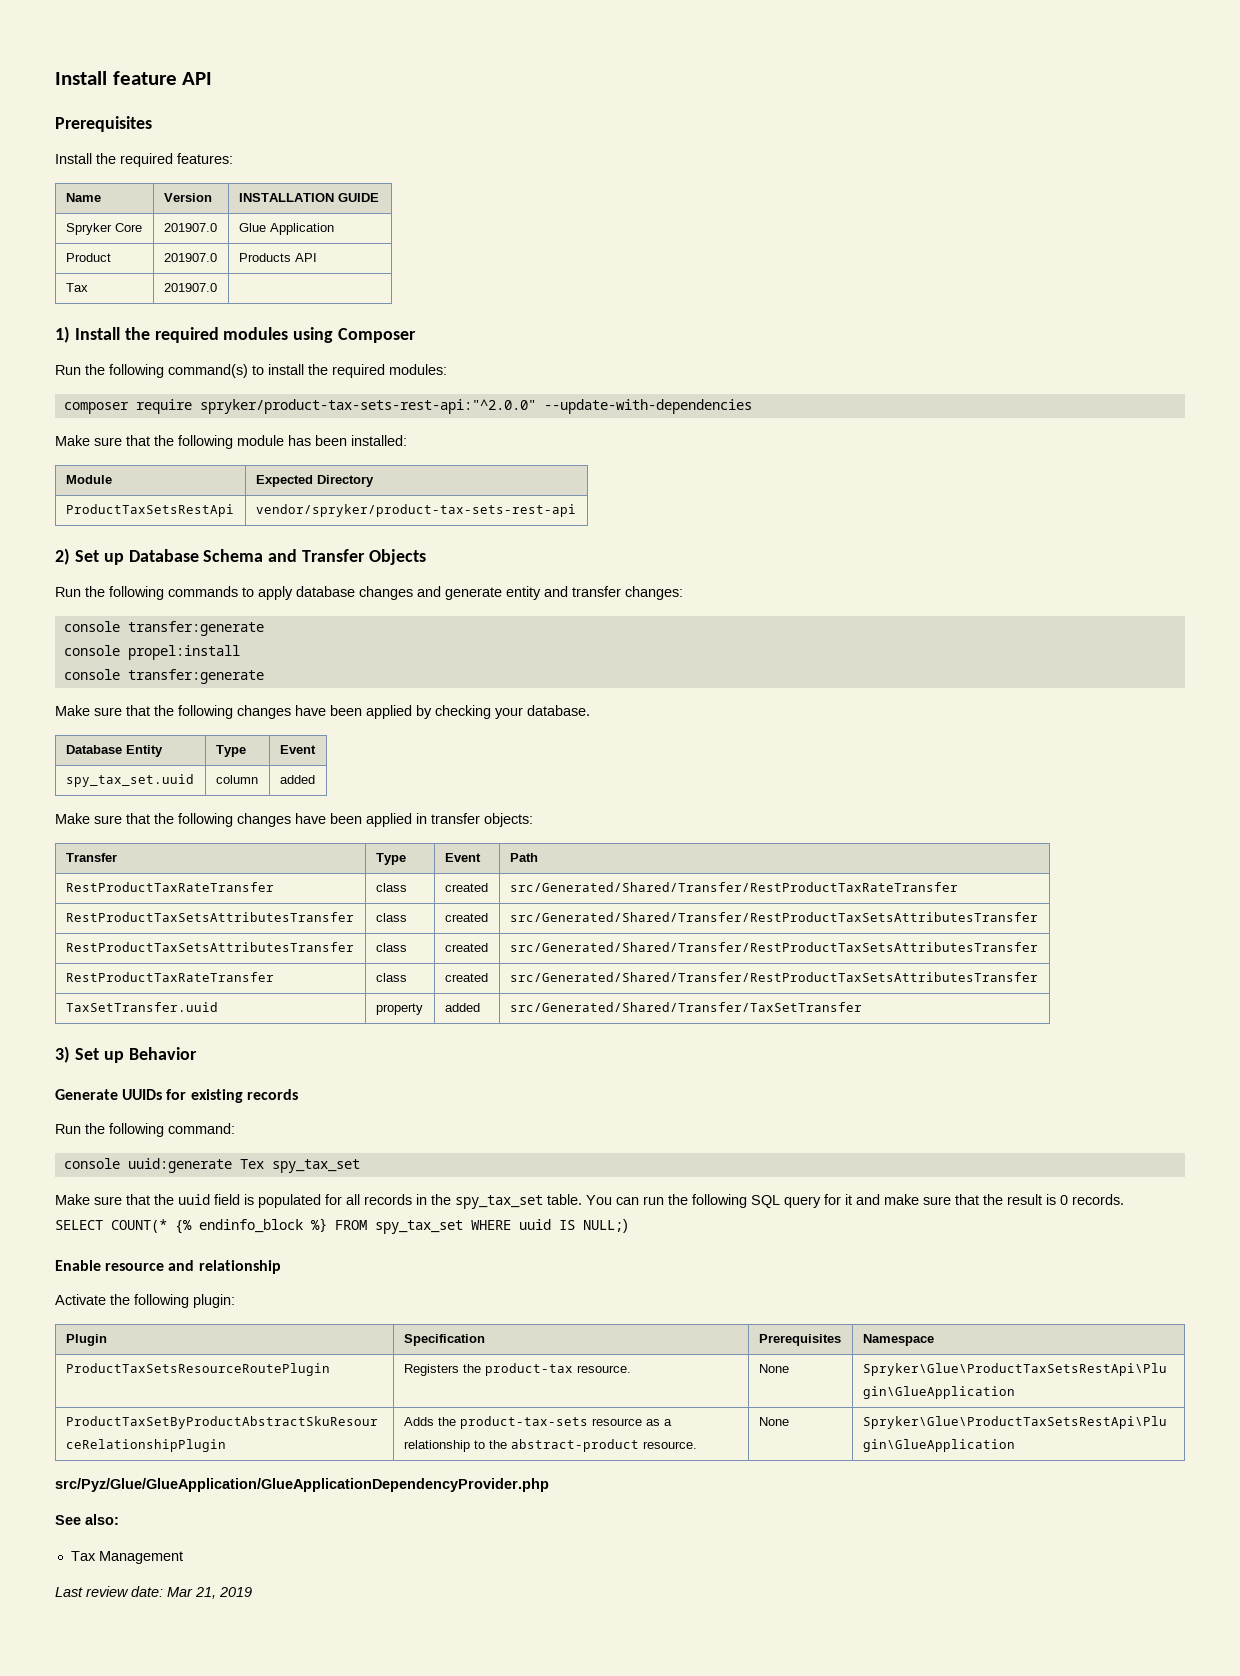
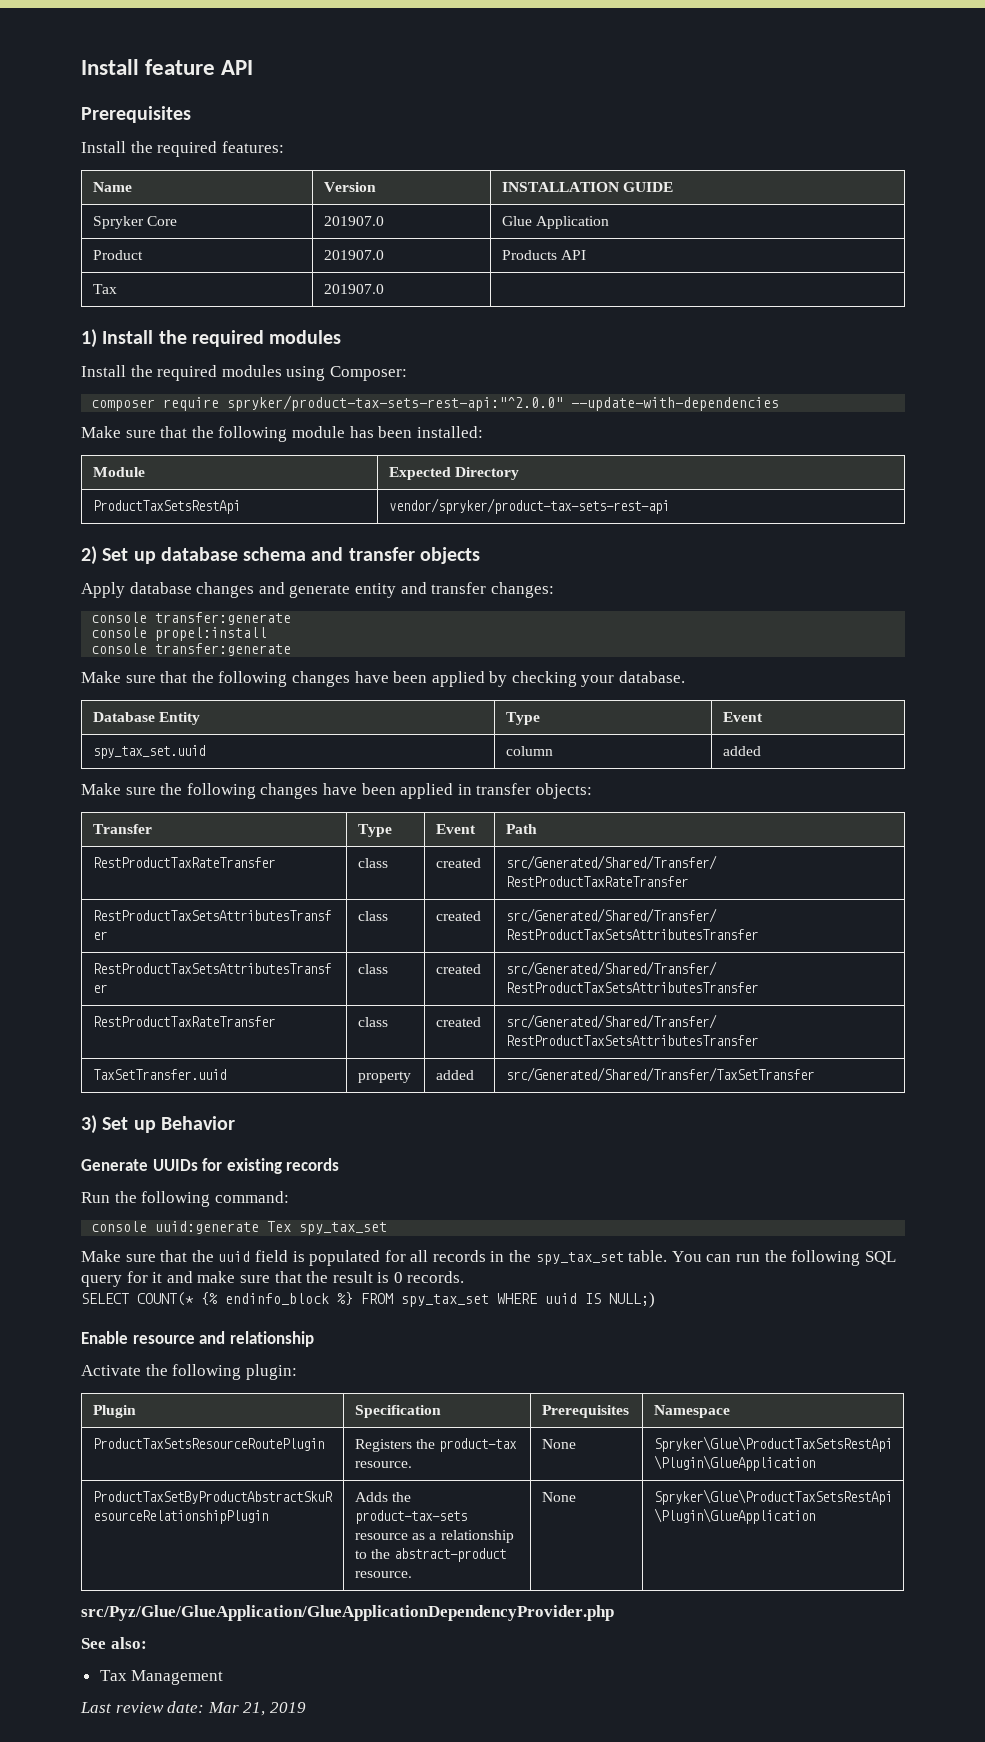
- 1) Install the required modules using Composer
- Run the following command(s) to install the required modules:
+ 1) Install the required modules
+ Install the required modules using Composer:
- 2) Set up Database Schema and Transfer Objects
- Run the following commands to apply database changes and generate entity and transfer changes:
+ 2) Set up database schema and transfer objects
+ Apply database changes and generate entity and transfer changes:
- Make sure that the following changes have been applied in transfer objects:
+ Make sure the following changes have been applied in transfer objects:

